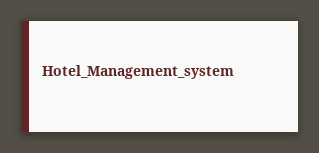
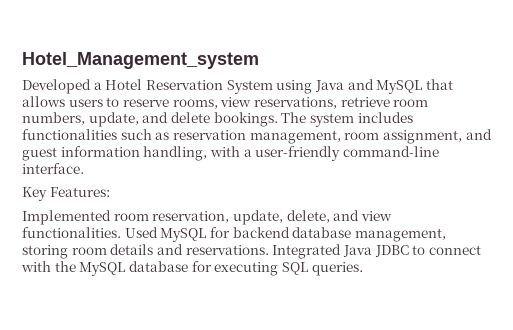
+ Developed a Hotel Reservation System using Java and MySQL that allows users to reserve rooms, view reservations, retrieve room numbers, update, and delete bookings. The system includes functionalities such as reservation management, room assignment, and guest information handling, with a user-friendly command-line interface.
+ Key Features:
+ Implemented room reservation, update, delete, and view functionalities. Used MySQL for backend database management, storing room details and reservations. Integrated Java JDBC to connect with the MySQL database for executing SQL queries.

